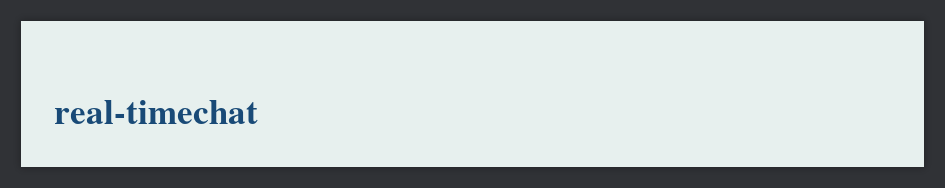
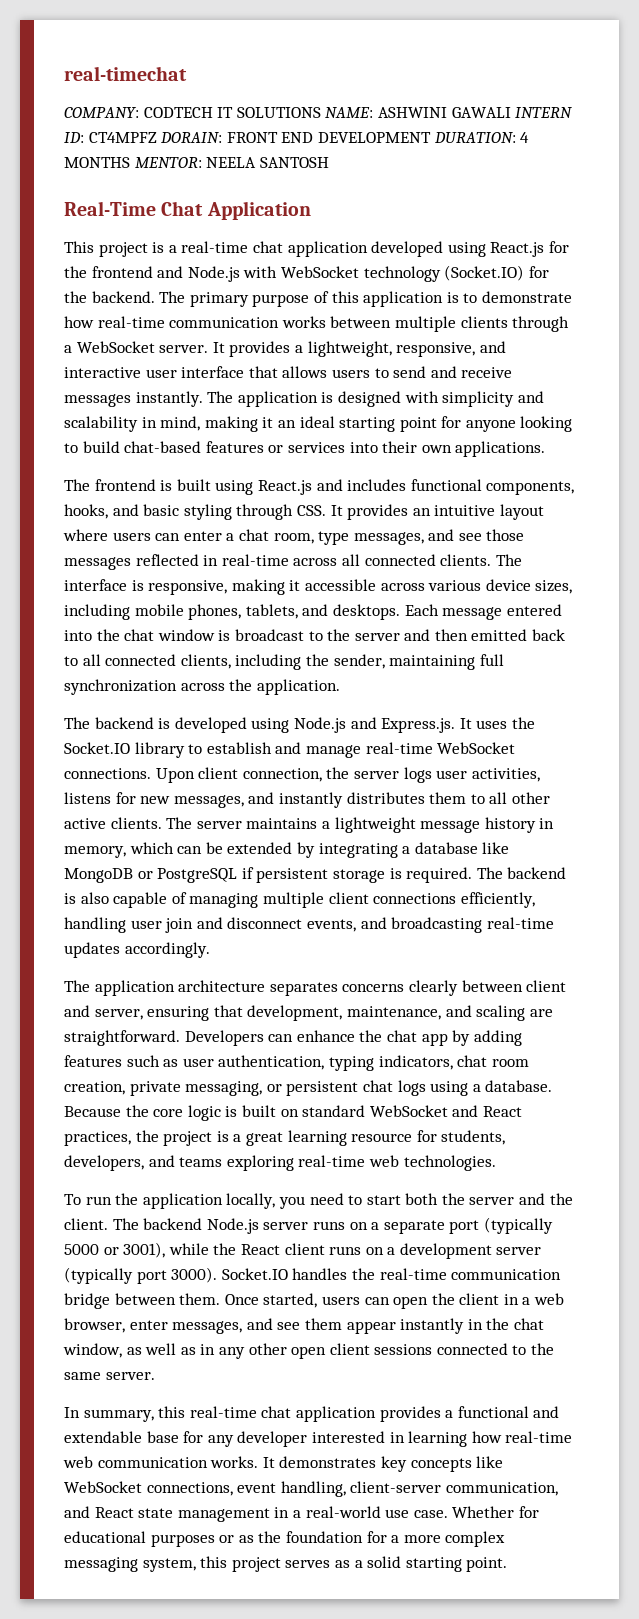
+ COMPANY: CODTECH IT SOLUTIONS NAME: ASHWINI GAWALI INTERN ID: CT4MPFZ DORAIN: FRONT END DEVELOPMENT DURATION: 4 MONTHS MENTOR: NEELA SANTOSH
+ Real-Time Chat Application
+ This project is a real-time chat application developed using React.js for the frontend and Node.js with WebSocket technology (Socket.IO) for the backend. The primary purpose of this application is to demonstrate how real-time communication works between multiple clients through a WebSocket server. It provides a lightweight, responsive, and interactive user interface that allows users to send and receive messages instantly. The application is designed with simplicity and scalability in mind, making it an ideal starting point for anyone looking to build chat-based features or services into their own applications.
+ The frontend is built using React.js and includes functional components, hooks, and basic styling through CSS. It provides an intuitive layout where users can enter a chat room, type messages, and see those messages reflected in real-time across all connected clients. The interface is responsive, making it accessible across various device sizes, including mobile phones, tablets, and desktops. Each message entered into the chat window is broadcast to the server and then emitted back to all connected clients, including the sender, maintaining full synchronization across the application.
+ The backend is developed using Node.js and Express.js. It uses the Socket.IO library to establish and manage real-time WebSocket connections. Upon client connection, the server logs user activities, listens for new messages, and instantly distributes them to all other active clients. The server maintains a lightweight message history in memory, which can be extended by integrating a database like MongoDB or PostgreSQL if persistent storage is required. The backend is also capable of managing multiple client connections efficiently, handling user join and disconnect events, and broadcasting real-time updates accordingly.
+ The application architecture separates concerns clearly between client and server, ensuring that development, maintenance, and scaling are straightforward. Developers can enhance the chat app by adding features such as user authentication, typing indicators, chat room creation, private messaging, or persistent chat logs using a database. Because the core logic is built on standard WebSocket and React practices, the project is a great learning resource for students, developers, and teams exploring real-time web technologies.
+ To run the application locally, you need to start both the server and the client. The backend Node.js server runs on a separate port (typically 5000 or 3001), while the React client runs on a development server (typically port 3000). Socket.IO handles the real-time communication bridge between them. Once started, users can open the client in a web browser, enter messages, and see them appear instantly in the chat window, as well as in any other open client sessions connected to the same server.
+ In summary, this real-time chat application provides a functional and extendable base for any developer interested in learning how real-time web communication works. It demonstrates key concepts like WebSocket connections, event handling, client-server communication, and React state management in a real-world use case. Whether for educational purposes or as the foundation for a more complex messaging system, this project serves as a solid starting point.

